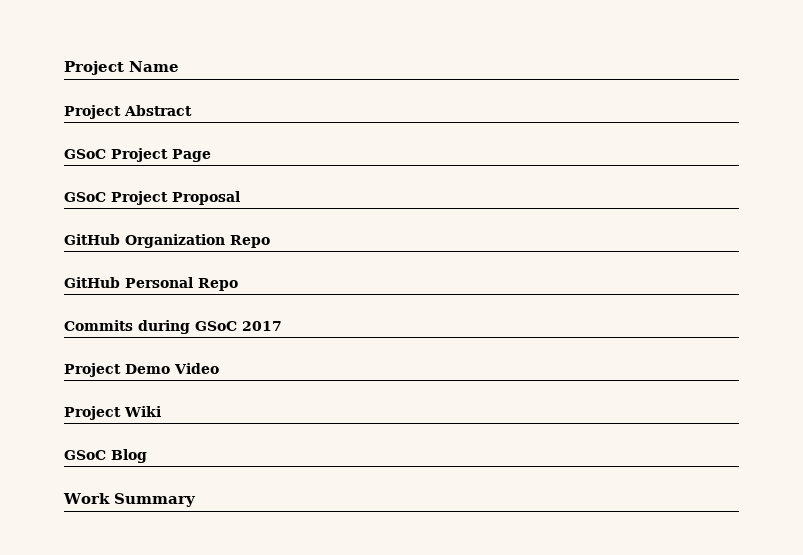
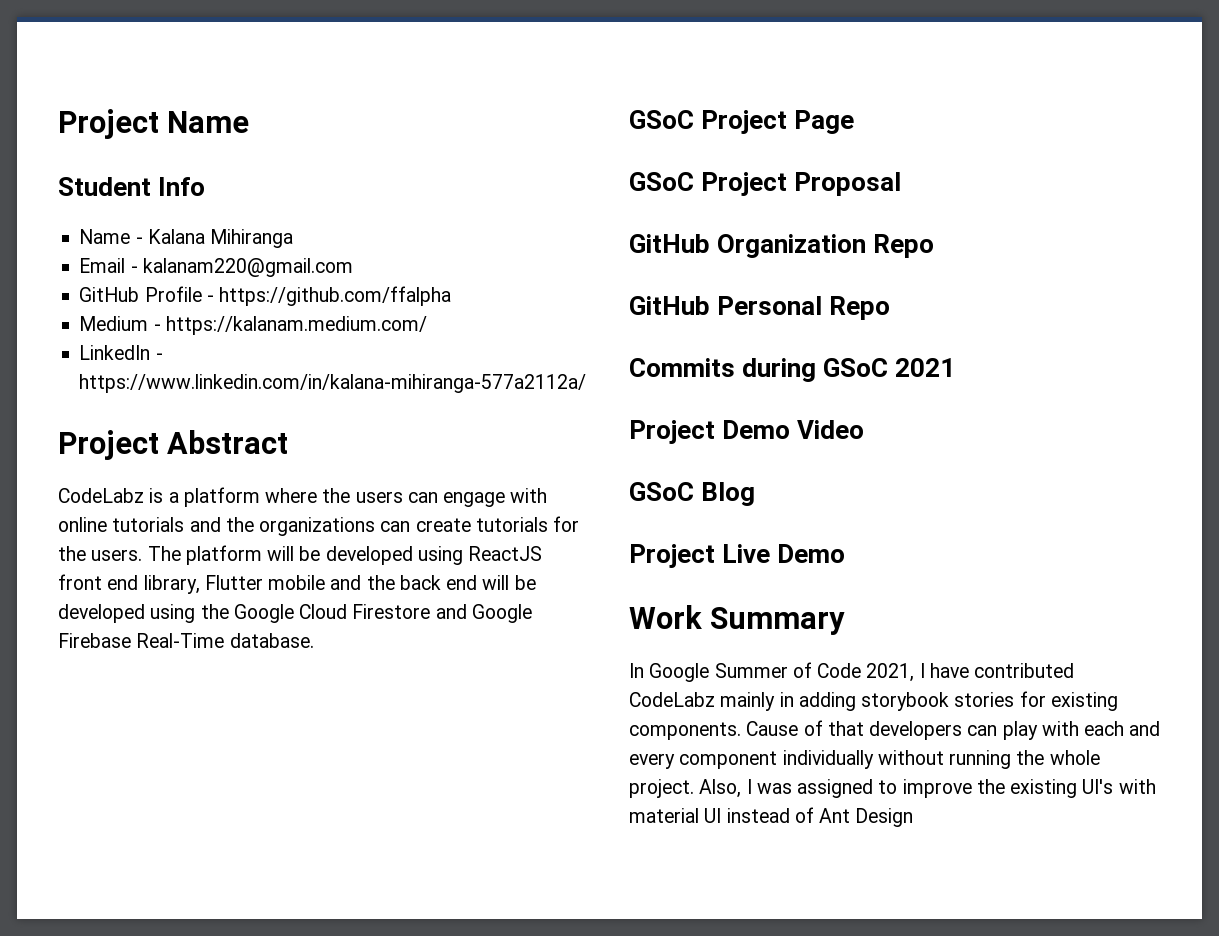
+ Student Info
+ Name - Kalana Mihiranga
+ Email - kalanam220@gmail.com
+ GitHub Profile - https://github.com/ffalpha
+ Medium - https://kalanam.medium.com/
+ LinkedIn - https://www.linkedin.com/in/kalana-mihiranga-577a2112a/
  Project Abstract
+ CodeLabz is a platform where the users can engage with online tutorials and the organizations can create tutorials for the users. The platform will be developed using ReactJS front end library, Flutter mobile and the back end will be developed using the Google Cloud Firestore and Google Firebase Real-Time database.
- Commits during GSoC 2017
+ Commits during GSoC 2021
- Project Wiki
+ Project Live Demo
+ In Google Summer of Code 2021, I have contributed CodeLabz mainly in adding storybook stories for existing components. Cause of that developers can play with each and every component individually without running the whole project. Also, I was assigned to improve the existing UI's with material UI instead of Ant Design

